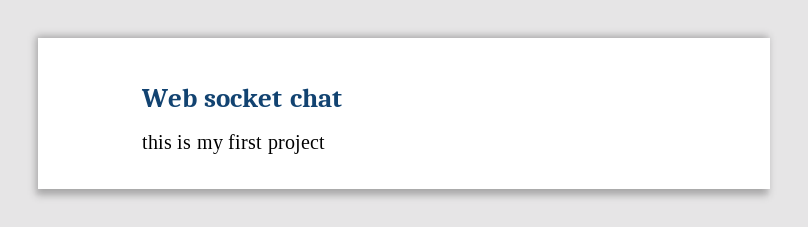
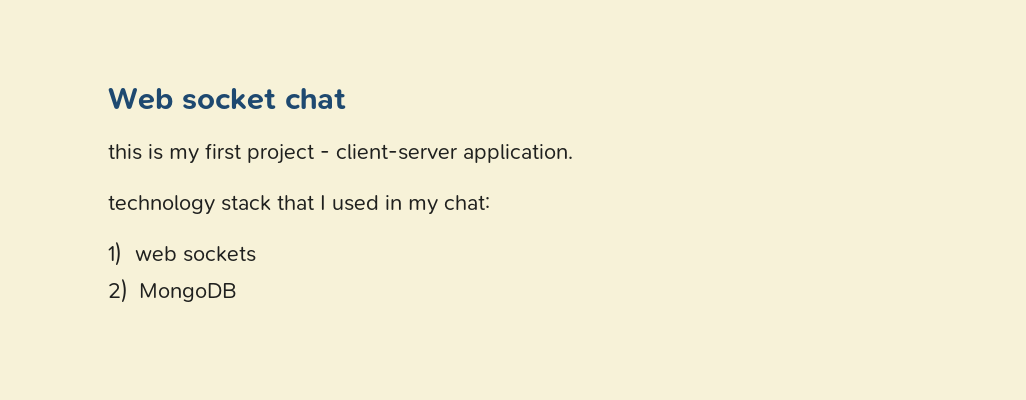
- this is my first project
+ this is my first project - client-server application.
+ technology stack that I used in my chat:
+ 1) web sockets
+ 2) MongoDB

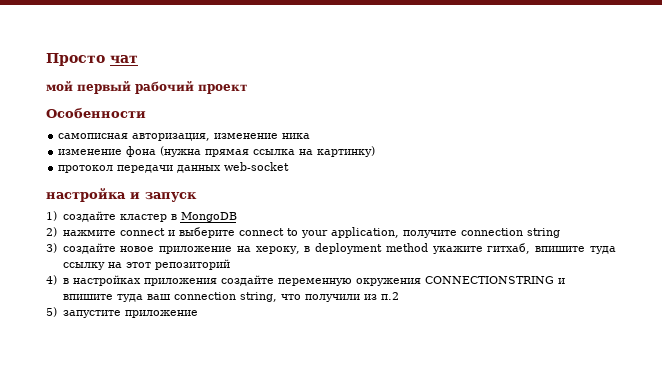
- Web socket chat
- this is my first project - client-server application.
- technology stack that I used in my chat:
- 1) web sockets
- 2) MongoDB
+ Просто чат
+ мой первый рабочий проект
+ Особенности
+ самописная авторизация, изменение ника
+ изменение фона (нужна прямая ссылка на картинку)
+ протокол передачи данных web-socket
+ настройка и запуск
+ 1) создайте кластер в MongoDB
+ 2) нажмите connect и выберите connect to your application, получите connection string
+ 3) создайте новое приложение на хероку, в deployment method укажите гитхаб, впишите туда ссылку на этот репозиторий
+ 4) в настройках приложения создайте переменную окружения CONNECTIONSTRING и впишите туда ваш connection string, что получили из п.2
+ 5) запустите приложение

